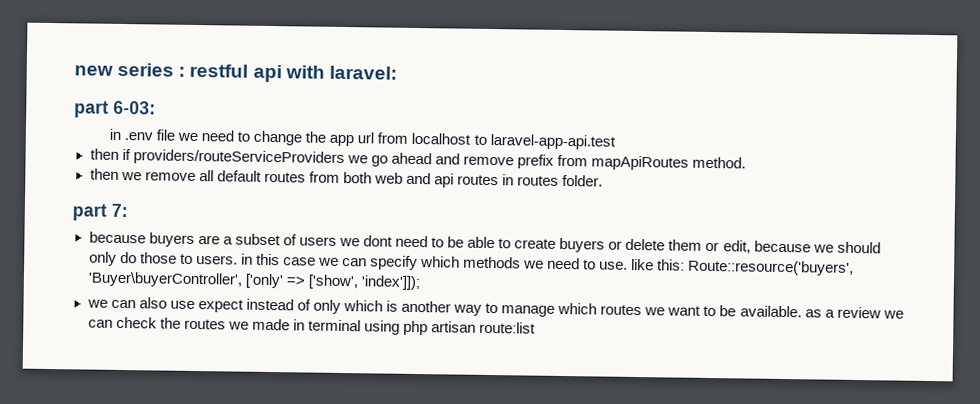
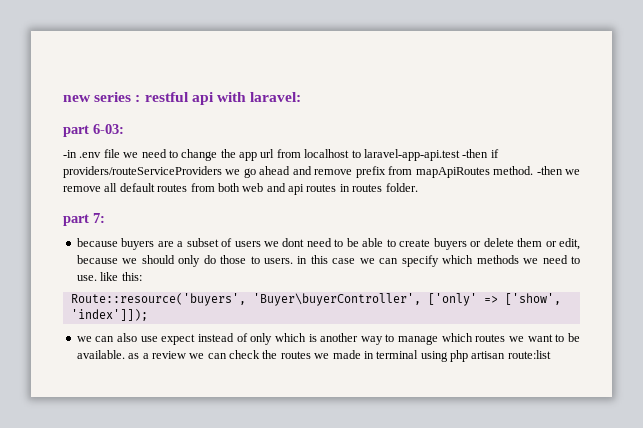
- in .env file we need to change the app url from localhost to laravel-app-api.test
- then if providers/routeServiceProviders we go ahead and remove prefix from mapApiRoutes method.
- then we remove all default routes from both web and api routes in routes folder.
+ -in .env file we need to change the app url from localhost to laravel-app-api.test -then if providers/routeServiceProviders we go ahead and remove prefix from mapApiRoutes method. -then we remove all default routes from both web and api routes in routes folder.
- because buyers are a subset of users we dont need to be able to create buyers or delete them or edit, because we should only do those to users. in this case we can specify which methods we need to use. like this: Route::resource('buyers', 'Buyer\buyerController', ['only' => ['show', 'index']]);
+ because buyers are a subset of users we dont need to be able to create buyers or delete them or edit, because we should only do those to users. in this case we can specify which methods we need to use. like this:
+ Route::resource('buyers', 'Buyer\buyerController', ['only' => ['show', 'index']]);

